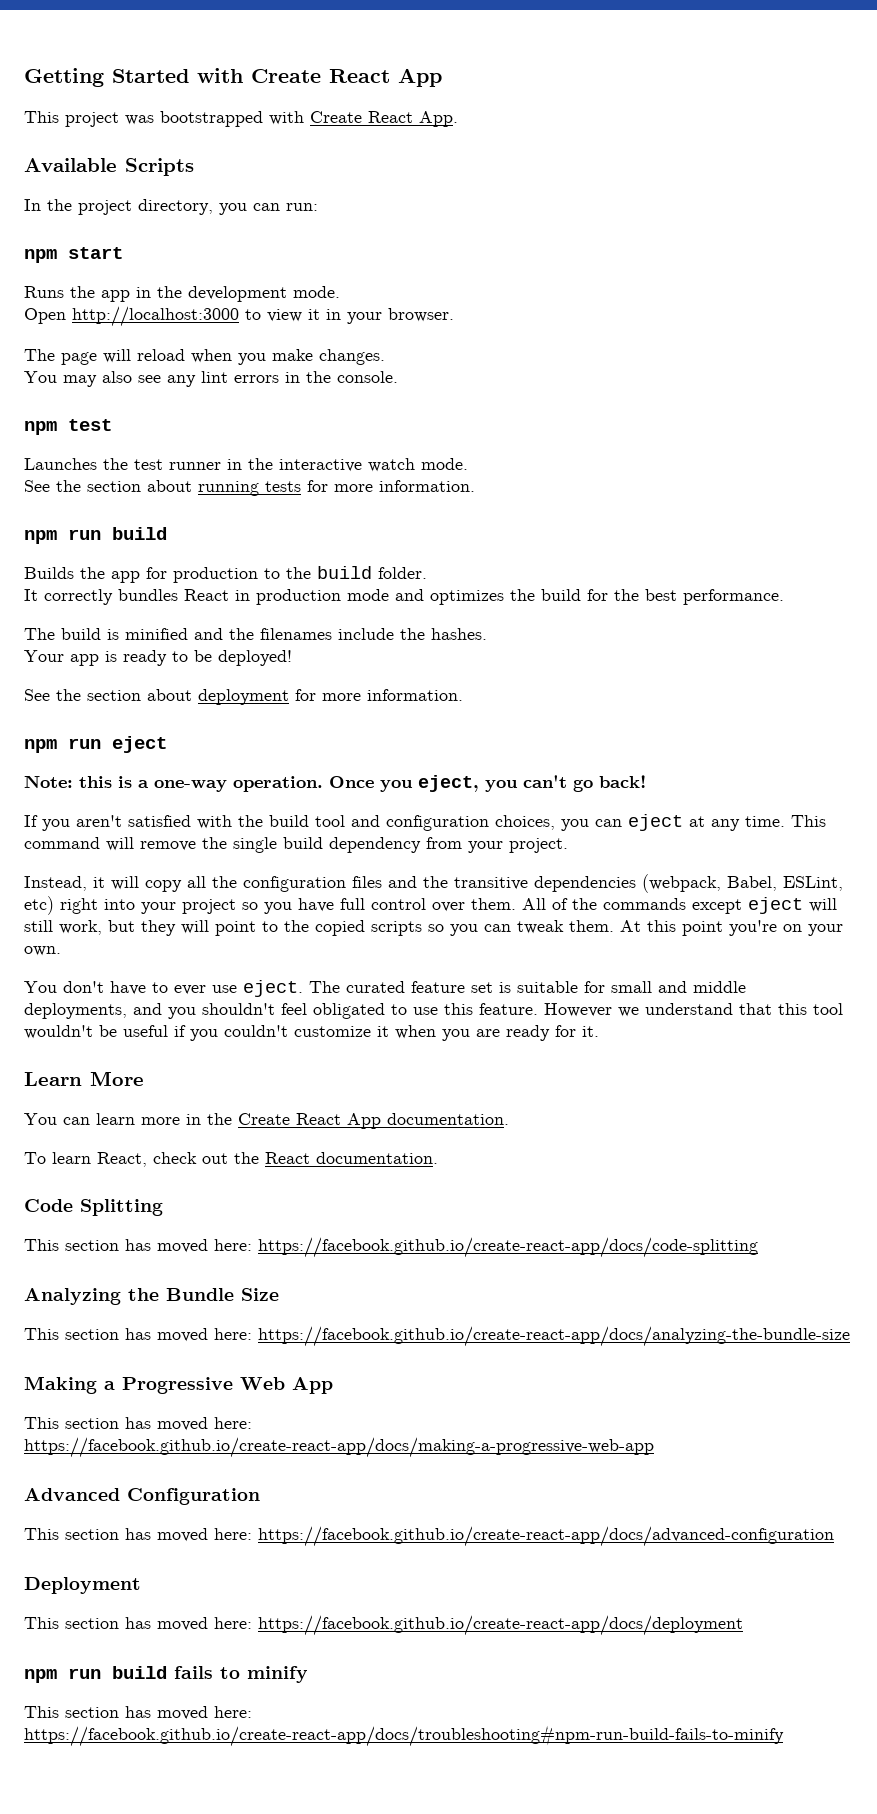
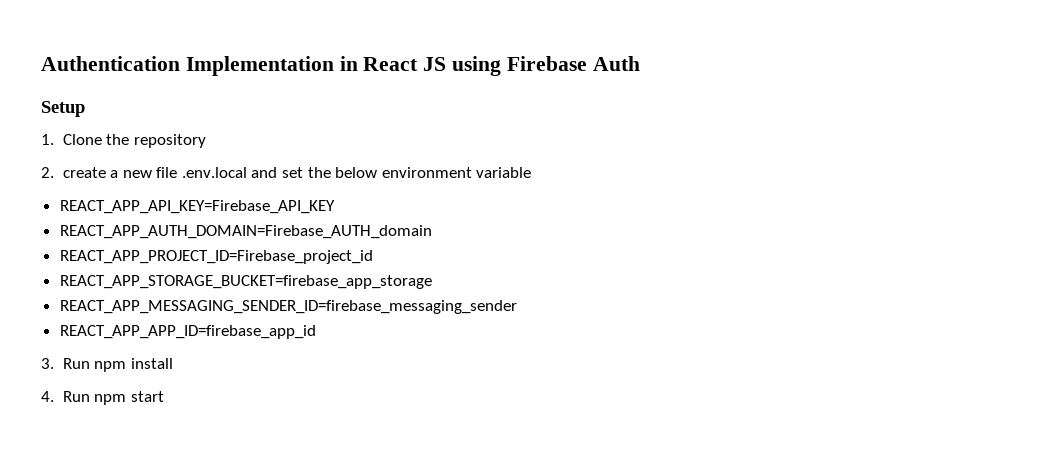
- Getting Started with Create React App
- This project was bootstrapped with Create React App.
- Available Scripts
- In the project directory, you can run:
- npm start
- Runs the app in the development mode.
- Open http://localhost:3000 to view it in your browser.
- The page will reload when you make changes.
- You may also see any lint errors in the console.
- npm test
- Launches the test runner in the interactive watch mode.
- See the section about running tests for more information.
- npm run build
- Builds the app for production to the build folder.
- It correctly bundles React in production mode and optimizes the build for the best performance.
- The build is minified and the filenames include the hashes.
- Your app is ready to be deployed!
- See the section about deployment for more information.
- npm run eject
- Note: this is a one-way operation. Once you eject, you can't go back!
- If you aren't satisfied with the build tool and configuration choices, you can eject at any time. This command will remove the single build dependency from your project.
- Instead, it will copy all the configuration files and the transitive dependencies (webpack, Babel, ESLint, etc) right into your project so you have full control over them. All of the commands except eject will still work, but they will point to the copied scripts so you can tweak them. At this point you're on your own.
- You don't have to ever use eject. The curated feature set is suitable for small and middle deployments, and you shouldn't feel obligated to use this feature. However we understand that this tool wouldn't be useful if you couldn't customize it when you are ready for it.
- Learn More
- You can learn more in the Create React App documentation.
- To learn React, check out the React documentation.
- Code Splitting
- This section has moved here: https://facebook.github.io/create-react-app/docs/code-splitting
- Analyzing the Bundle Size
- This section has moved here: https://facebook.github.io/create-react-app/docs/analyzing-the-bundle-size
- Making a Progressive Web App
- This section has moved here: https://facebook.github.io/create-react-app/docs/making-a-progressive-web-app
- Advanced Configuration
- This section has moved here: https://facebook.github.io/create-react-app/docs/advanced-configuration
- Deployment
- This section has moved here: https://facebook.github.io/create-react-app/docs/deployment
- npm run build fails to minify
- This section has moved here: https://facebook.github.io/create-react-app/docs/troubleshooting#npm-run-build-fails-to-minify
+ Authentication Implementation in React JS using Firebase Auth
+ Setup
+ 1. Clone the repository
+ 2. create a new file .env.local and set the below environment variable
+ REACT_APP_API_KEY=Firebase_API_KEY
+ REACT_APP_AUTH_DOMAIN=Firebase_AUTH_domain
+ REACT_APP_PROJECT_ID=Firebase_project_id
+ REACT_APP_STORAGE_BUCKET=firebase_app_storage
+ REACT_APP_MESSAGING_SENDER_ID=firebase_messaging_sender
+ REACT_APP_APP_ID=firebase_app_id
+ 3. Run npm install
+ 4. Run npm start

